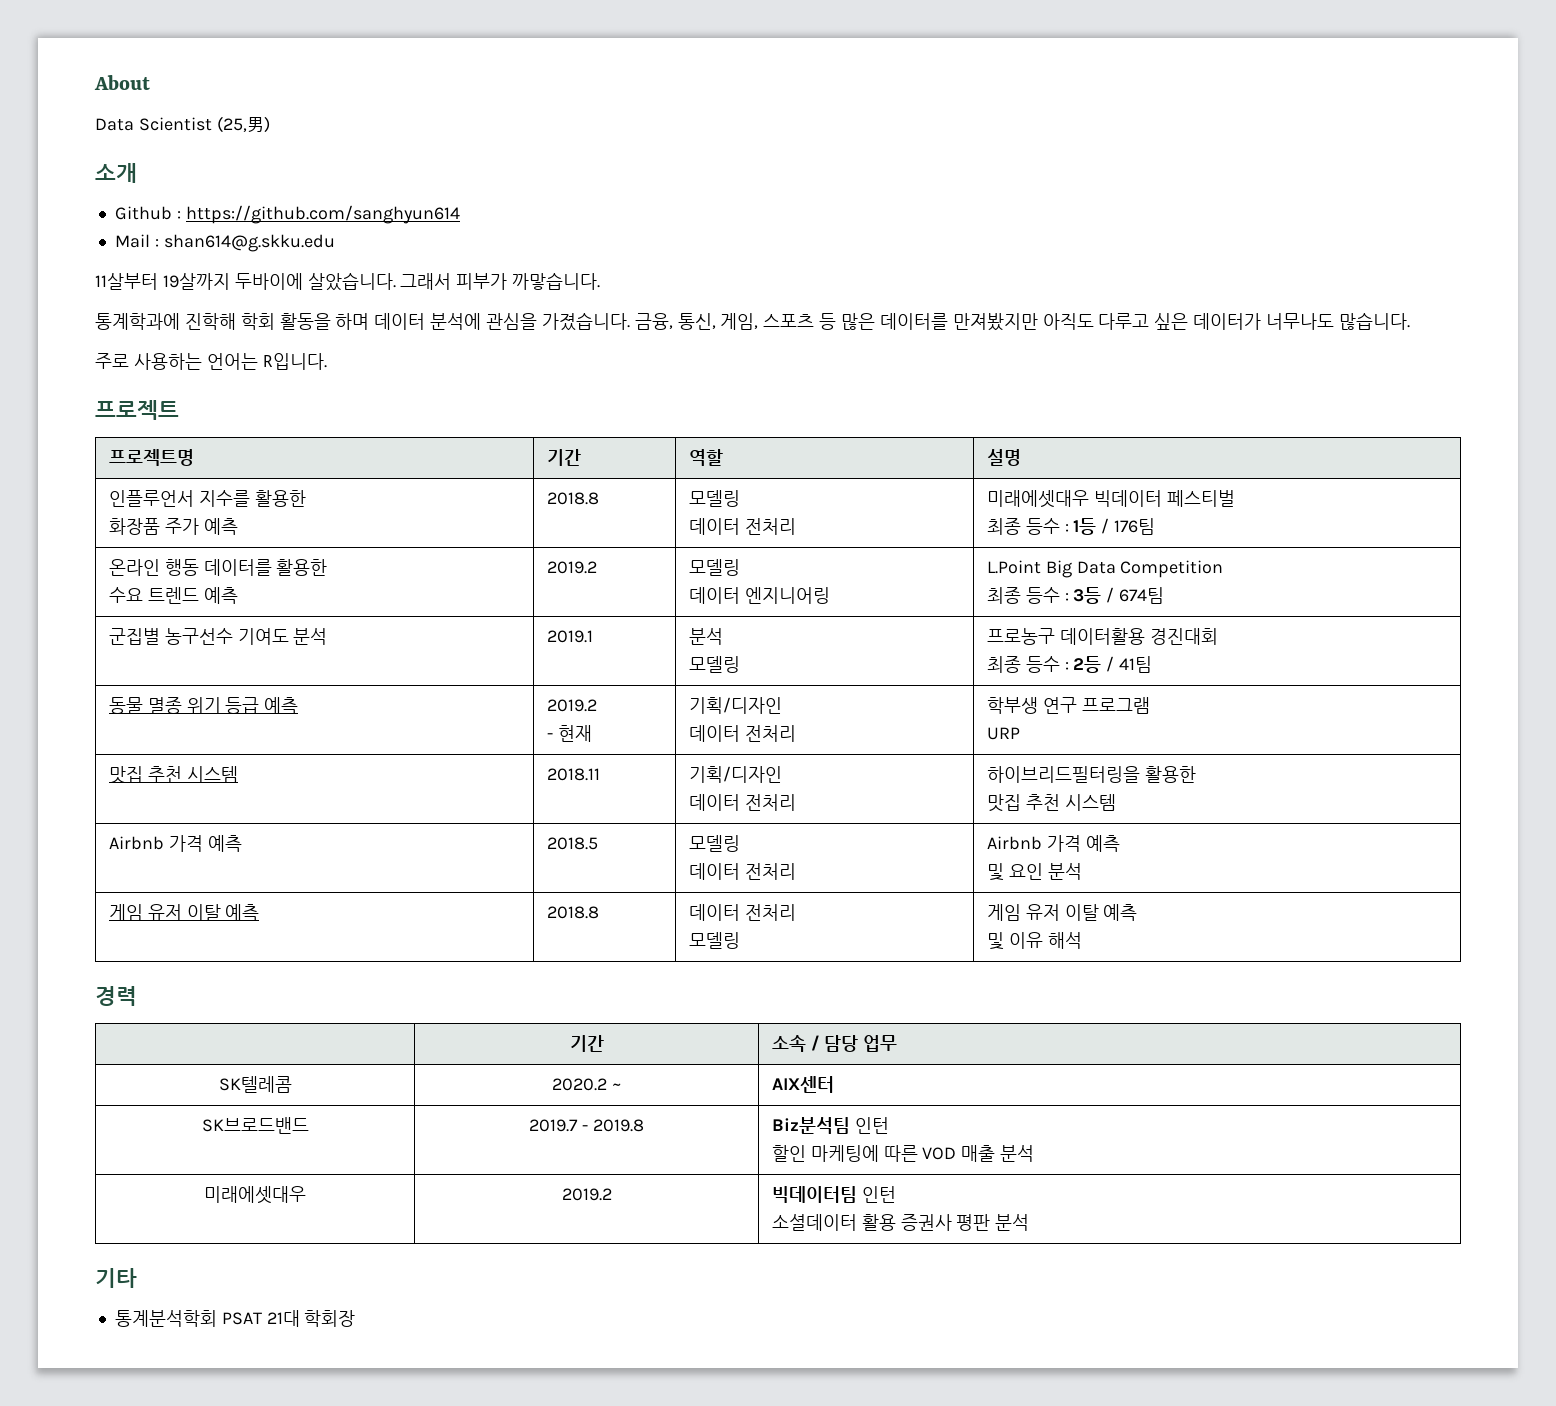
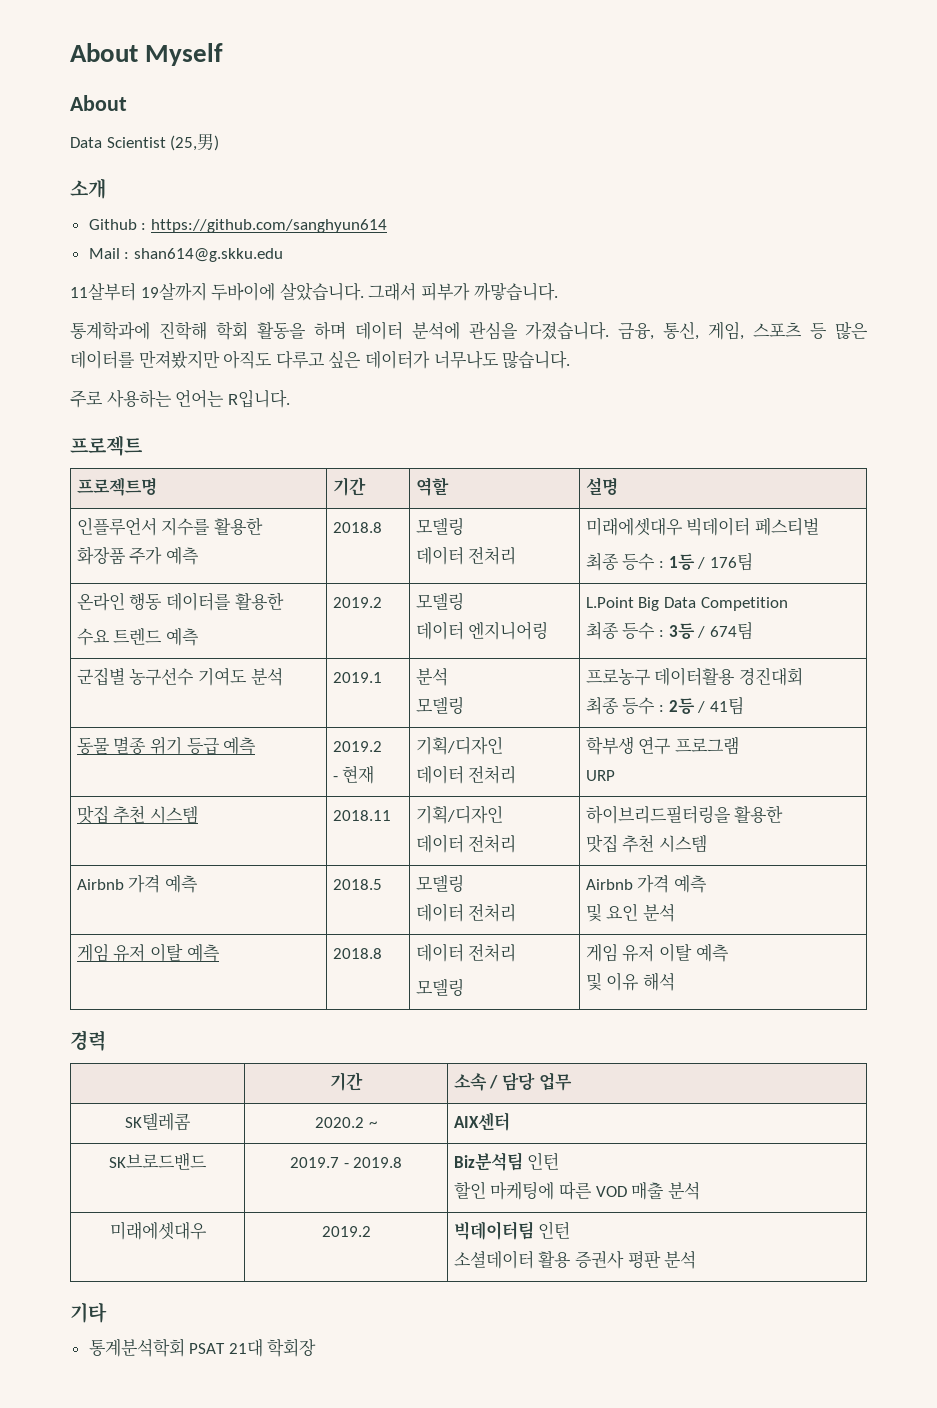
+ About Myself

